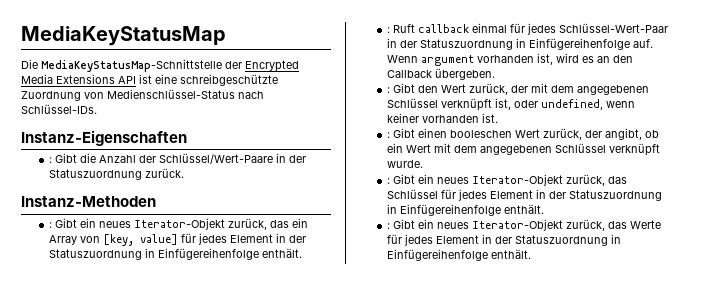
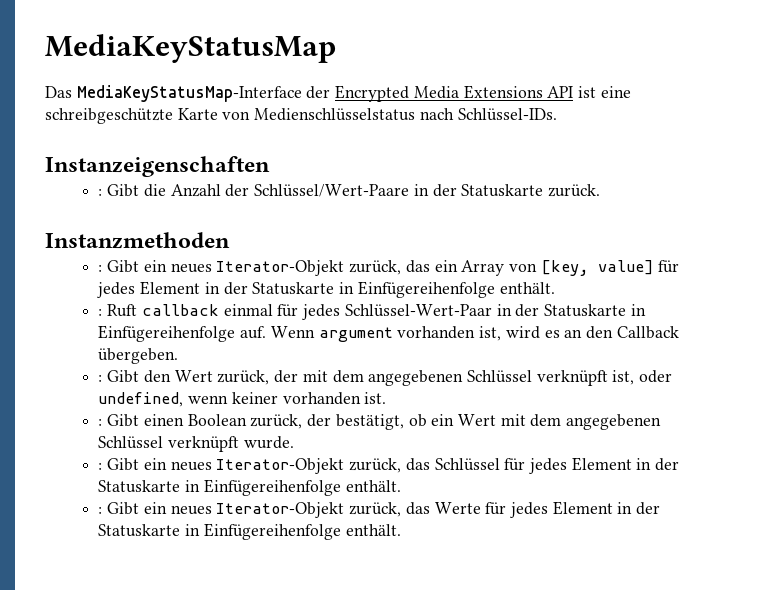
- Die MediaKeyStatusMap-Schnittstelle der Encrypted Media Extensions API ist eine schreibgeschützte Zuordnung von Medienschlüssel-Status nach Schlüssel-IDs.
+ Das MediaKeyStatusMap-Interface der Encrypted Media Extensions API ist eine schreibgeschützte Karte von Medienschlüsselstatus nach Schlüssel-IDs.
- Instanz-Eigenschaften
+ Instanzeigenschaften
- : Gibt die Anzahl der Schlüssel/Wert-Paare in der Statuszuordnung zurück.
+ : Gibt die Anzahl der Schlüssel/Wert-Paare in der Statuskarte zurück.
- Instanz-Methoden
+ Instanzmethoden
- : Gibt ein neues Iterator-Objekt zurück, das ein Array von [key, value] für jedes Element in der Statuszuordnung in Einfügereihenfolge enthält.
+ : Gibt ein neues Iterator-Objekt zurück, das ein Array von [key, value] für jedes Element in der Statuskarte in Einfügereihenfolge enthält.
- : Ruft callback einmal für jedes Schlüssel-Wert-Paar in der Statuszuordnung in Einfügereihenfolge auf.
+ : Ruft callback einmal für jedes Schlüssel-Wert-Paar in der Statuskarte in Einfügereihenfolge auf.
- : Gibt einen booleschen Wert zurück, der angibt, ob ein Wert mit dem angegebenen Schlüssel verknüpft wurde.
+ : Gibt einen Boolean zurück, der bestätigt, ob ein Wert mit dem angegebenen Schlüssel verknüpft wurde.
- : Gibt ein neues Iterator-Objekt zurück, das Schlüssel für jedes Element in der Statuszuordnung in Einfügereihenfolge enthält.
+ : Gibt ein neues Iterator-Objekt zurück, das Schlüssel für jedes Element in der Statuskarte in Einfügereihenfolge enthält.
- : Gibt ein neues Iterator-Objekt zurück, das Werte für jedes Element in der Statuszuordnung in Einfügereihenfolge enthält.
+ : Gibt ein neues Iterator-Objekt zurück, das Werte für jedes Element in der Statuskarte in Einfügereihenfolge enthält.

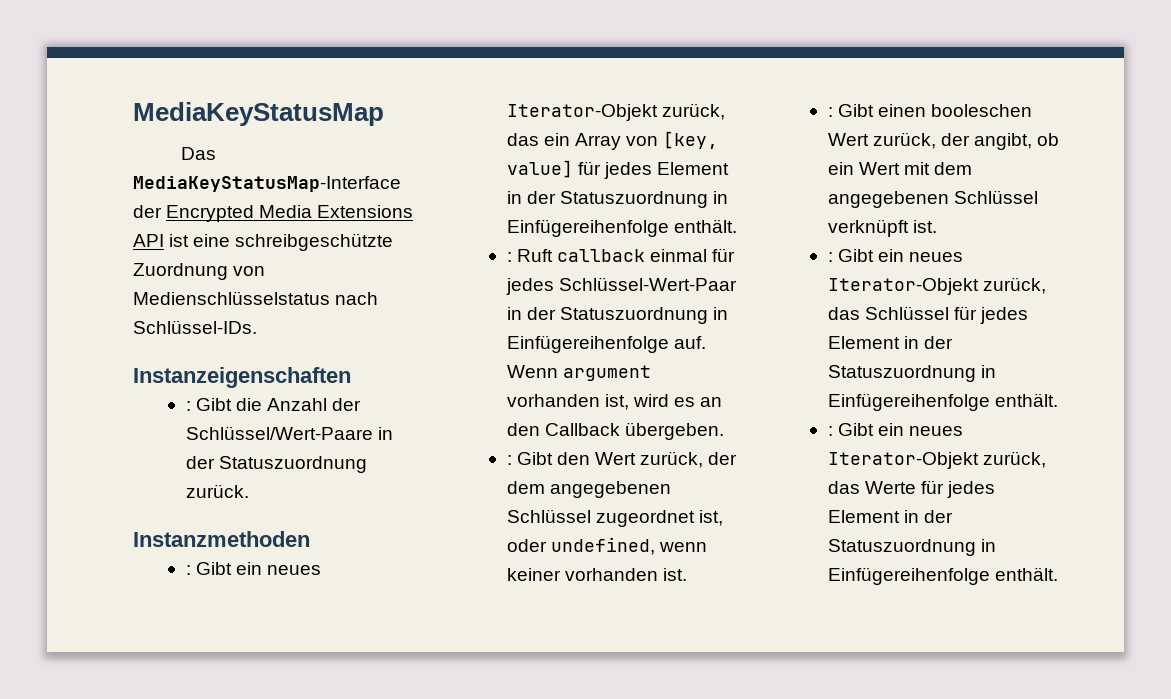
- Das MediaKeyStatusMap-Interface der Encrypted Media Extensions API ist eine schreibgeschützte Karte von Medienschlüsselstatus nach Schlüssel-IDs.
+ Das MediaKeyStatusMap-Interface der Encrypted Media Extensions API ist eine schreibgeschützte Zuordnung von Medienschlüsselstatus nach Schlüssel-IDs.
- : Gibt die Anzahl der Schlüssel/Wert-Paare in der Statuskarte zurück.
+ : Gibt die Anzahl der Schlüssel/Wert-Paare in der Statuszuordnung zurück.
- : Gibt ein neues Iterator-Objekt zurück, das ein Array von [key, value] für jedes Element in der Statuskarte in Einfügereihenfolge enthält.
+ : Gibt ein neues Iterator-Objekt zurück, das ein Array von [key, value] für jedes Element in der Statuszuordnung in Einfügereihenfolge enthält.
- : Ruft callback einmal für jedes Schlüssel-Wert-Paar in der Statuskarte in Einfügereihenfolge auf.
+ : Ruft callback einmal für jedes Schlüssel-Wert-Paar in der Statuszuordnung in Einfügereihenfolge auf.
- : Gibt den Wert zurück, der mit dem angegebenen Schlüssel verknüpft ist, oder undefined, wenn keiner vorhanden ist.
+ : Gibt den Wert zurück, der dem angegebenen Schlüssel zugeordnet ist, oder undefined, wenn keiner vorhanden ist.
- : Gibt einen Boolean zurück, der bestätigt, ob ein Wert mit dem angegebenen Schlüssel verknüpft wurde.
+ : Gibt einen booleschen Wert zurück, der angibt, ob ein Wert mit dem angegebenen Schlüssel verknüpft ist.
- : Gibt ein neues Iterator-Objekt zurück, das Schlüssel für jedes Element in der Statuskarte in Einfügereihenfolge enthält.
+ : Gibt ein neues Iterator-Objekt zurück, das Schlüssel für jedes Element in der Statuszuordnung in Einfügereihenfolge enthält.
- : Gibt ein neues Iterator-Objekt zurück, das Werte für jedes Element in der Statuskarte in Einfügereihenfolge enthält.
+ : Gibt ein neues Iterator-Objekt zurück, das Werte für jedes Element in der Statuszuordnung in Einfügereihenfolge enthält.

